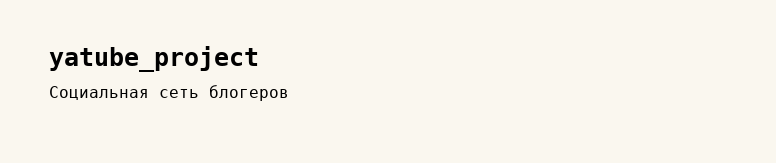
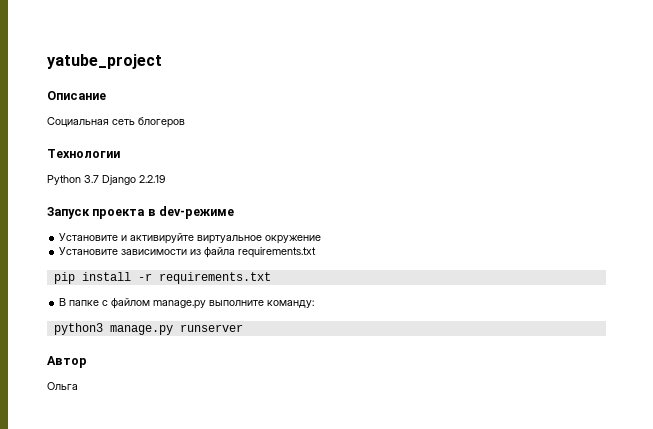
+ Описание
+ Технологии
+ Python 3.7 Django 2.2.19
+ Запуск проекта в dev-режиме
+ Установите и активируйте виртуальное окружение
+ Установите зависимости из файла requirements.txt
+ pip install -r requirements.txt
+ В папке с файлом manage.py выполните команду:
+ python3 manage.py runserver
+ Автор
+ Ольга

